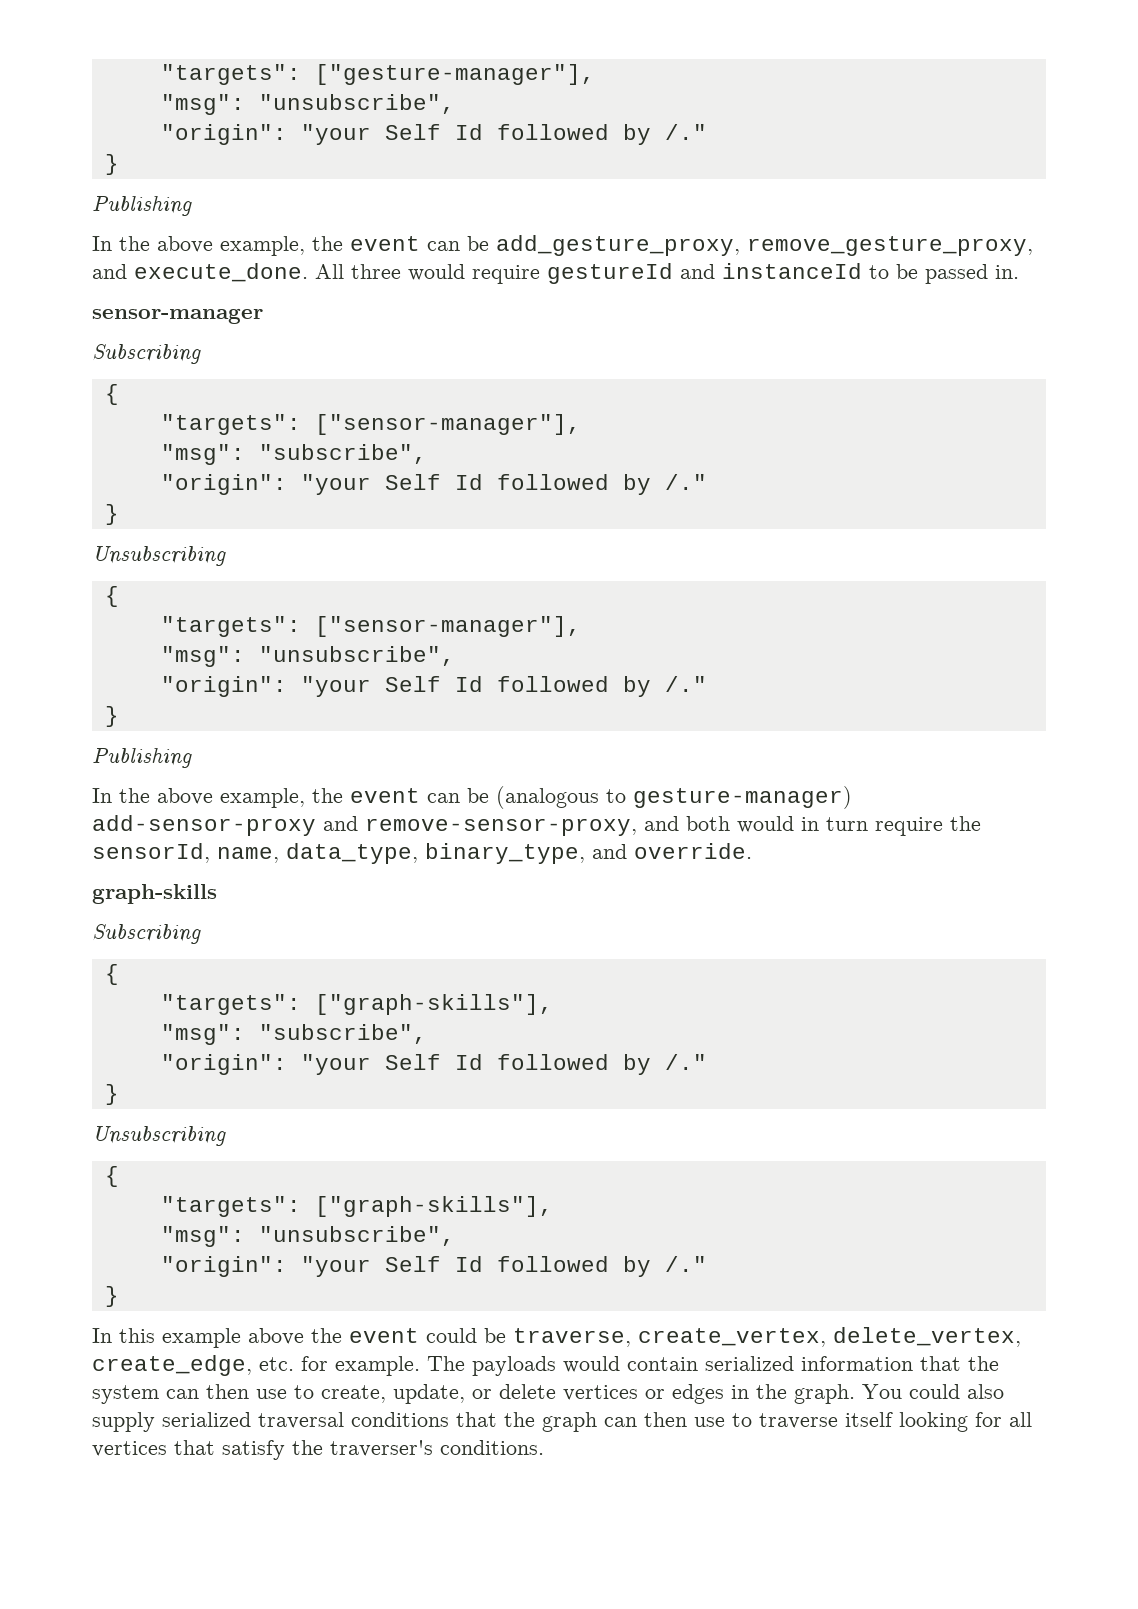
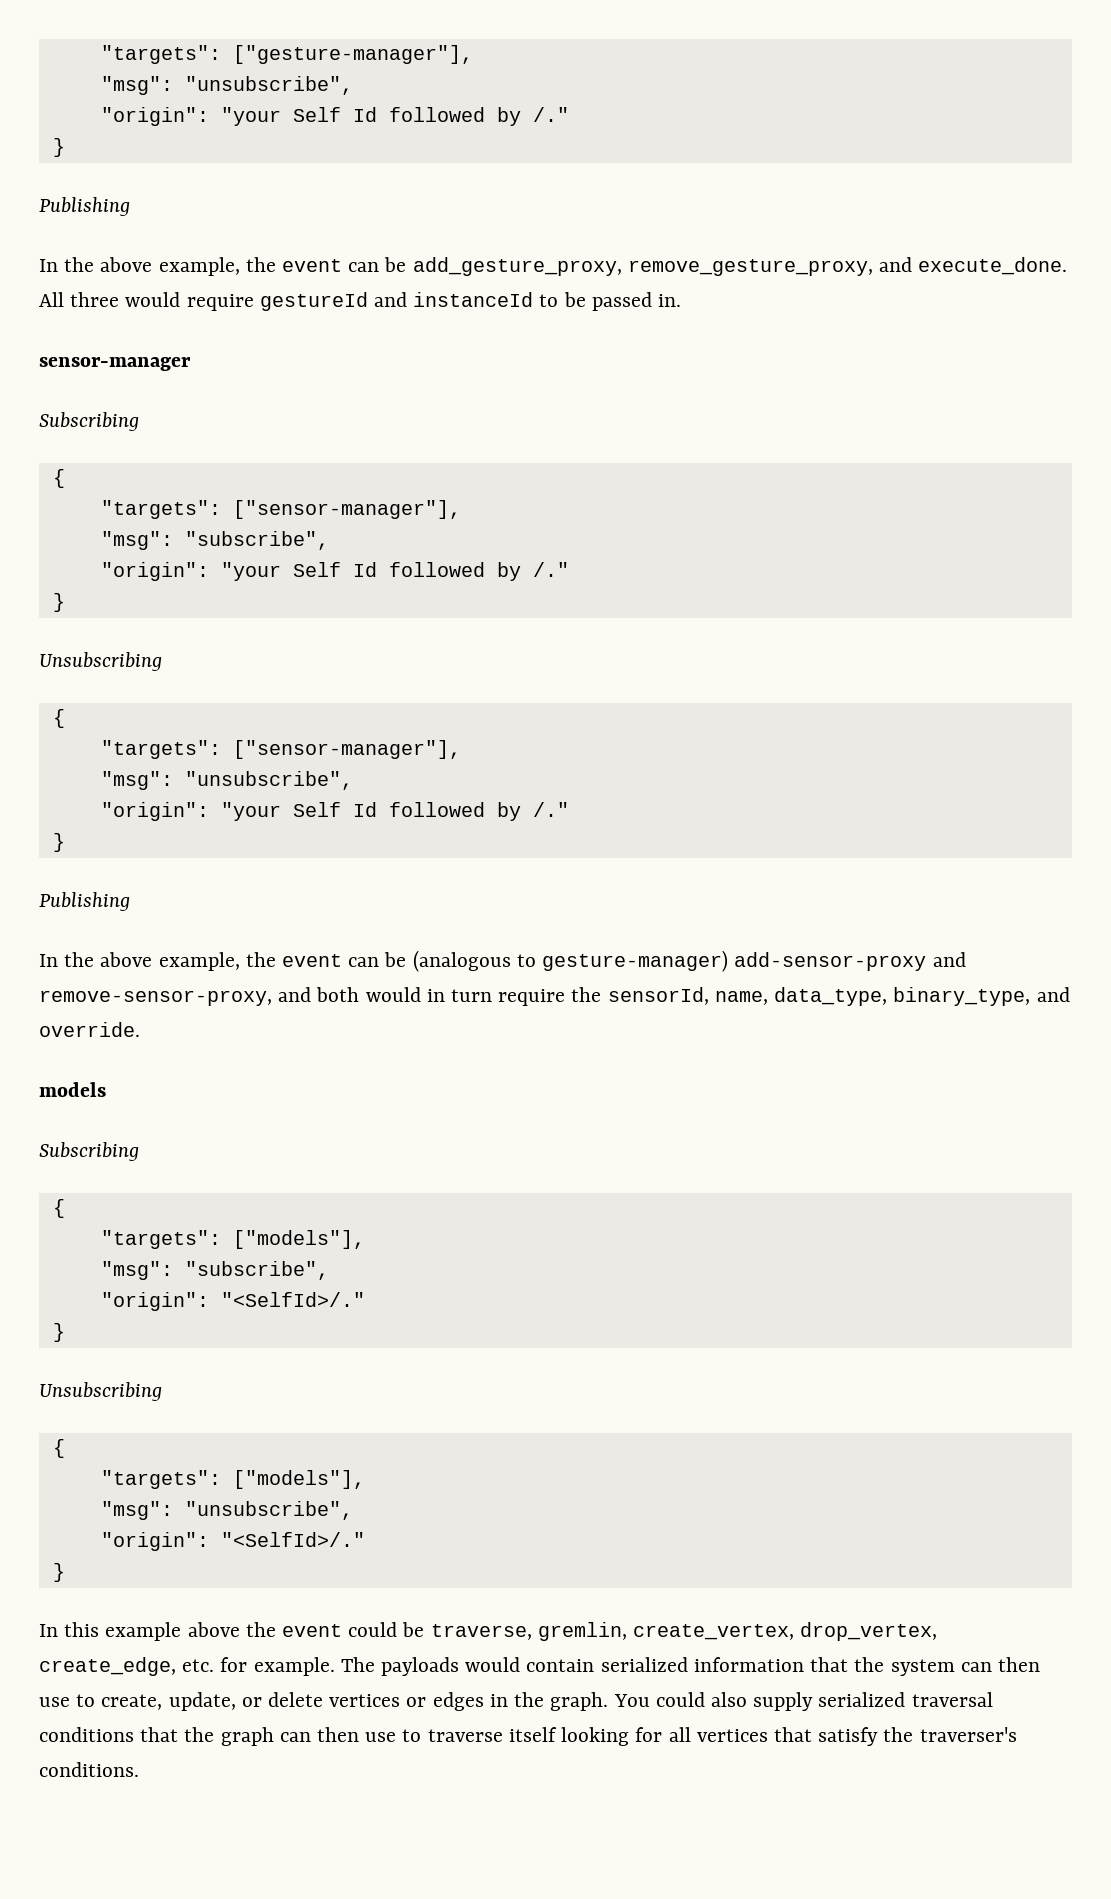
- graph-skills
+ models
  Subscribing
  {
- "targets": ["graph-skills"],
+ "targets": ["models"],
  "msg": "subscribe",
- "origin": "your Self Id followed by /."
+ "origin": "<SelfId>/."
  }
  Unsubscribing
  {
- "targets": ["graph-skills"],
+ "targets": ["models"],
  "msg": "unsubscribe",
- "origin": "your Self Id followed by /."
+ "origin": "<SelfId>/."
- In this example above the event could be traverse, create_vertex, delete_vertex, create_edge, etc. for example.
+ In this example above the event could be traverse, gremlin, create_vertex, drop_vertex, create_edge, etc. for example.

